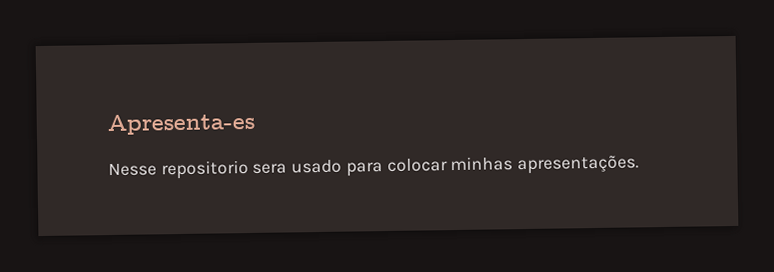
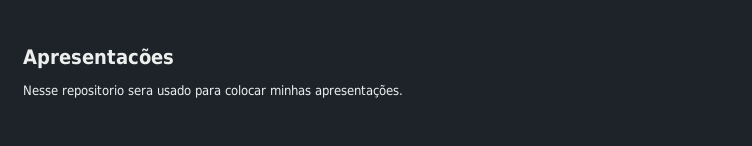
- Apresenta-es
+ Apresentacões

